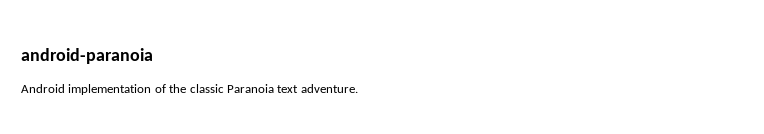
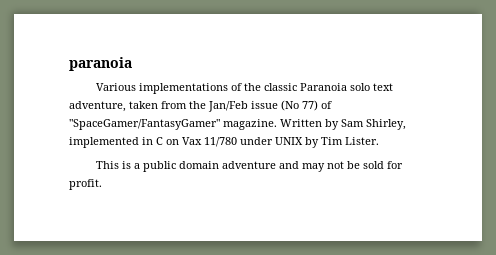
- android-paranoia
- Android implementation of the classic Paranoia text adventure.
+ paranoia
+ Various implementations of the classic Paranoia solo text adventure, taken from the Jan/Feb issue (No 77) of "SpaceGamer/FantasyGamer" magazine. Written by Sam Shirley, implemented in C on Vax 11/780 under UNIX by Tim Lister.
+ This is a public domain adventure and may not be sold for profit.

